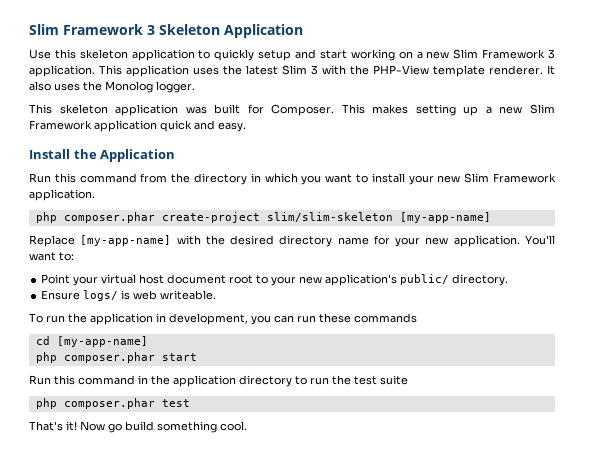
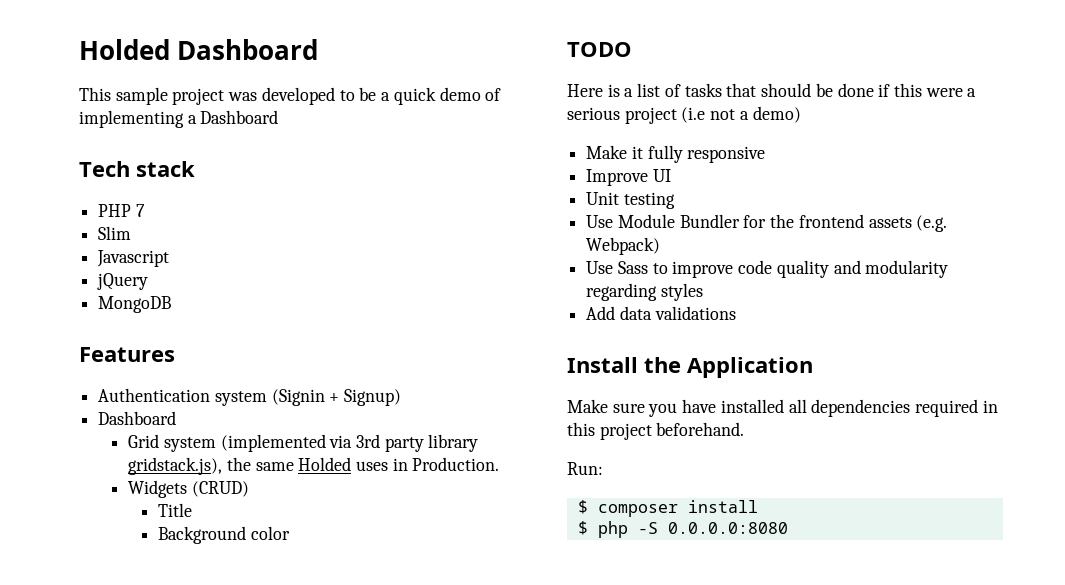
- Slim Framework 3 Skeleton Application
- Use this skeleton application to quickly setup and start working on a new Slim Framework 3 application. This application uses the latest Slim 3 with the PHP-View template renderer. It also uses the Monolog logger.
- This skeleton application was built for Composer. This makes setting up a new Slim Framework application quick and easy.
+ Holded Dashboard
+ This sample project was developed to be a quick demo of implementing a Dashboard
+ Tech stack
+ PHP 7
+ Slim
+ Javascript
+ jQuery
+ MongoDB
+ Features
+ Authentication system (Signin + Signup)
+ Dashboard
+ Grid system (implemented via 3rd party library gridstack.js), the same Holded uses in Production.
+ Widgets (CRUD)
+ Title
+ Background color
+ TODO
+ Here is a list of tasks that should be done if this were a serious project (i.e not a demo)
+ Make it fully responsive
+ Improve UI
+ Unit testing
+ Use Module Bundler for the frontend assets (e.g. Webpack)
+ Use Sass to improve code quality and modularity regarding styles
+ Add data validations
  Install the Application
- Run this command from the directory in which you want to install your new Slim Framework application.
- php composer.phar create-project slim/slim-skeleton [my-app-name]
- Replace [my-app-name] with the desired directory name for your new application. You'll want to:
- Point your virtual host document root to your new application's public/ directory.
- Ensure logs/ is web writeable.
- To run the application in development, you can run these commands
- cd [my-app-name]
- php composer.phar start
- Run this command in the application directory to run the test suite
- php composer.phar test
- That's it! Now go build something cool.
+ Make sure you have installed all dependencies required in this project beforehand.
+ Run:
+ $ composer install
+ $ php -S 0.0.0.0:8080

